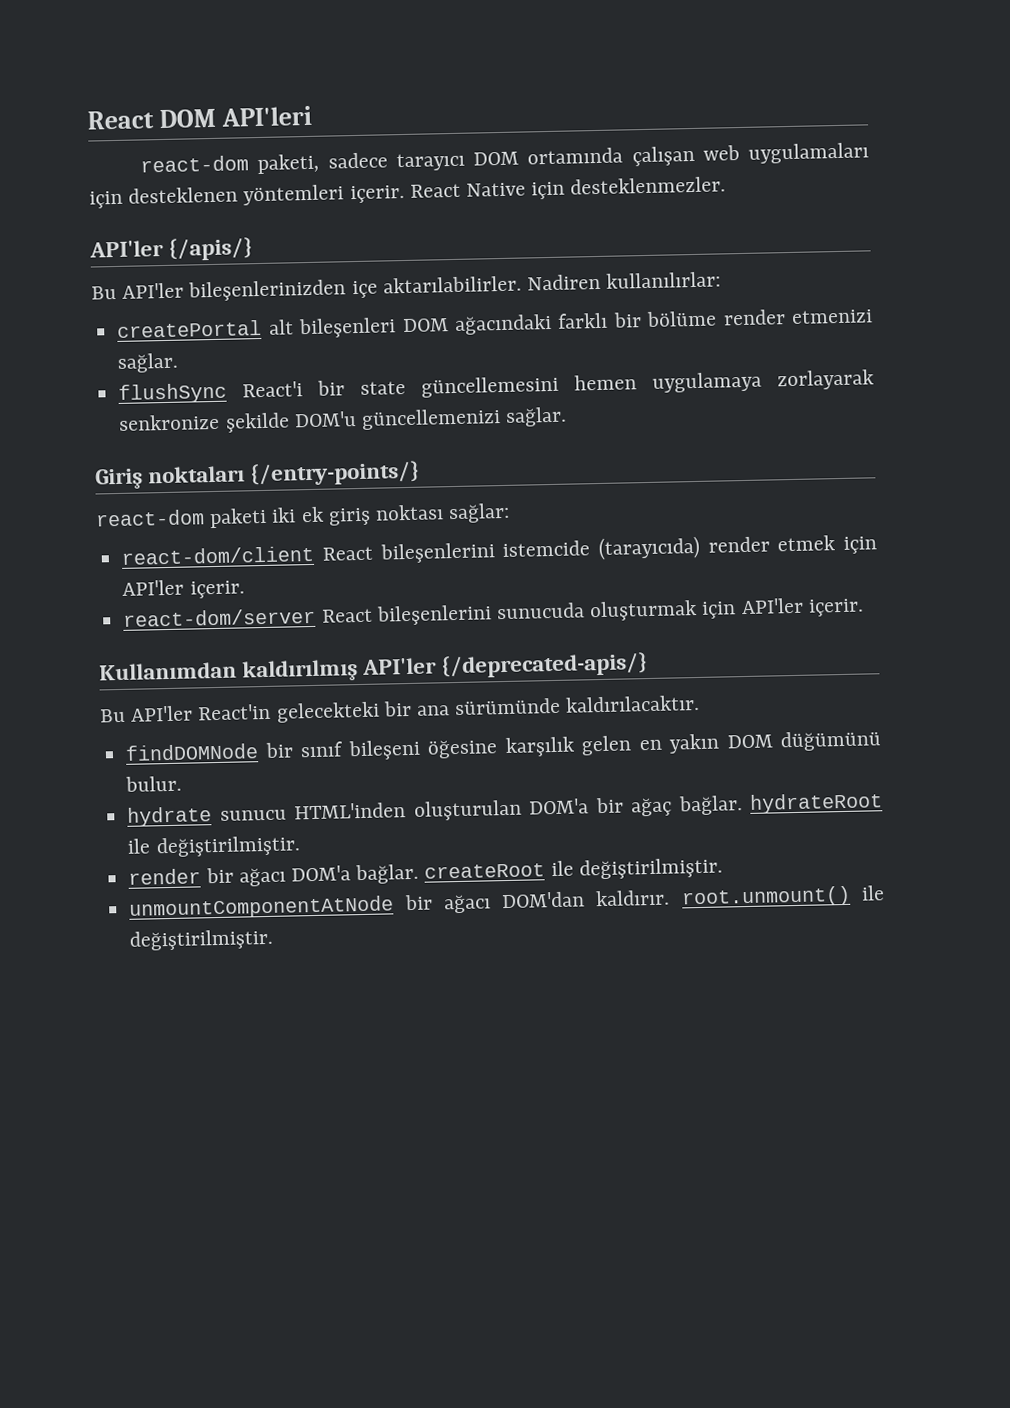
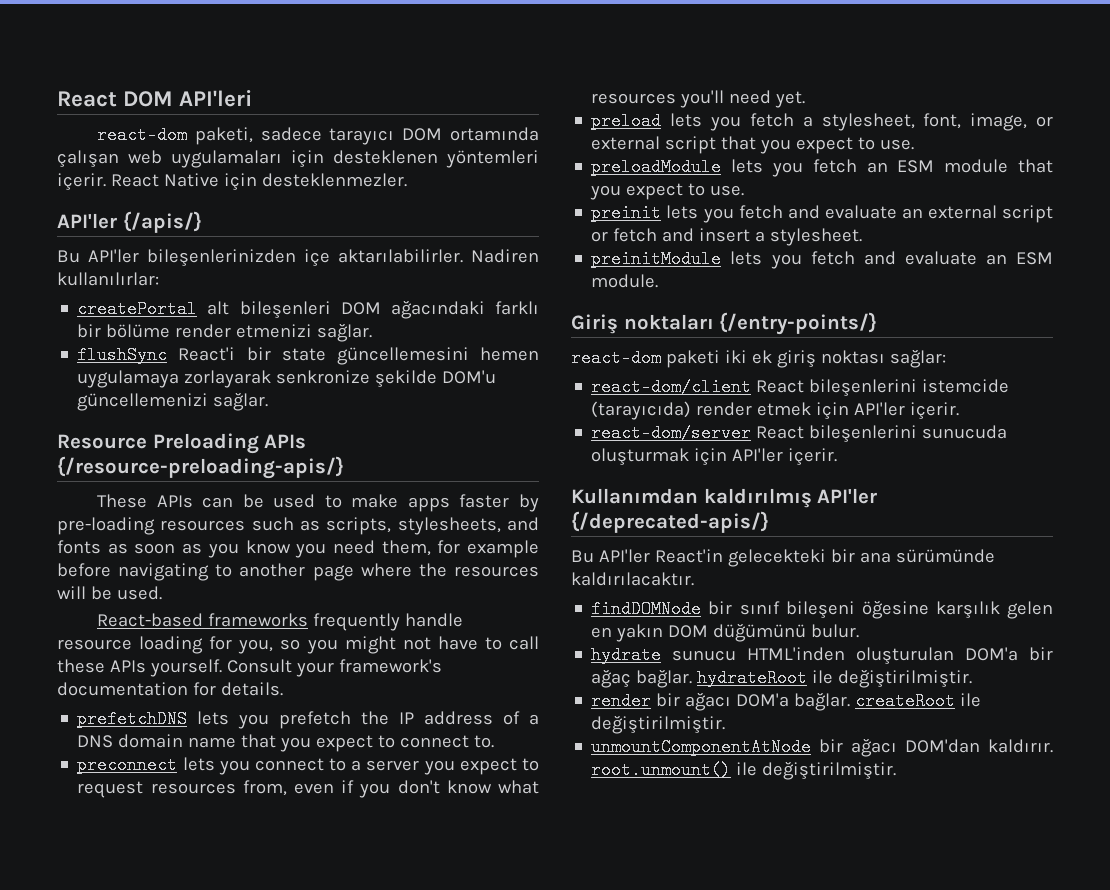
+ Resource Preloading APIs {/resource-preloading-apis/}
+ These APIs can be used to make apps faster by pre-loading resources such as scripts, stylesheets, and fonts as soon as you know you need them, for example before navigating to another page where the resources will be used.
+ React-based frameworks frequently handle resource loading for you, so you might not have to call these APIs yourself. Consult your framework's documentation for details.
+ prefetchDNS lets you prefetch the IP address of a DNS domain name that you expect to connect to.
+ preconnect lets you connect to a server you expect to request resources from, even if you don't know what resources you'll need yet.
+ preload lets you fetch a stylesheet, font, image, or external script that you expect to use.
+ preloadModule lets you fetch an ESM module that you expect to use.
+ preinit lets you fetch and evaluate an external script or fetch and insert a stylesheet.
+ preinitModule lets you fetch and evaluate an ESM module.

